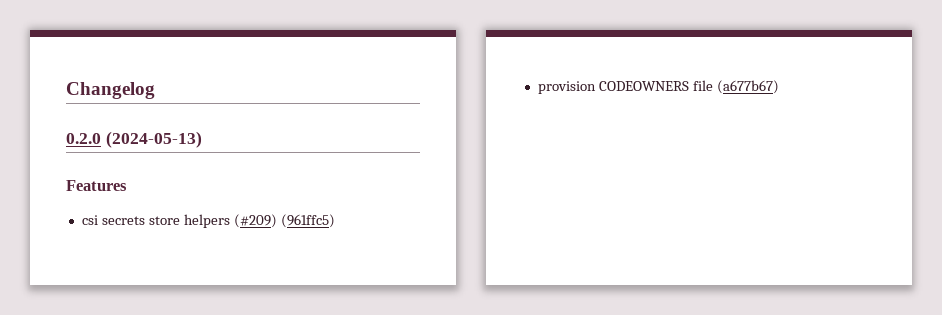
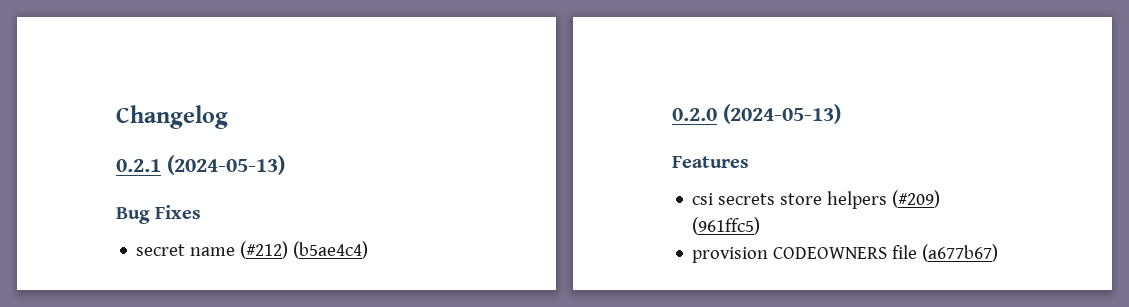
+ 0.2.1 (2024-05-13)
+ Bug Fixes
+ secret name (#212) (b5ae4c4)

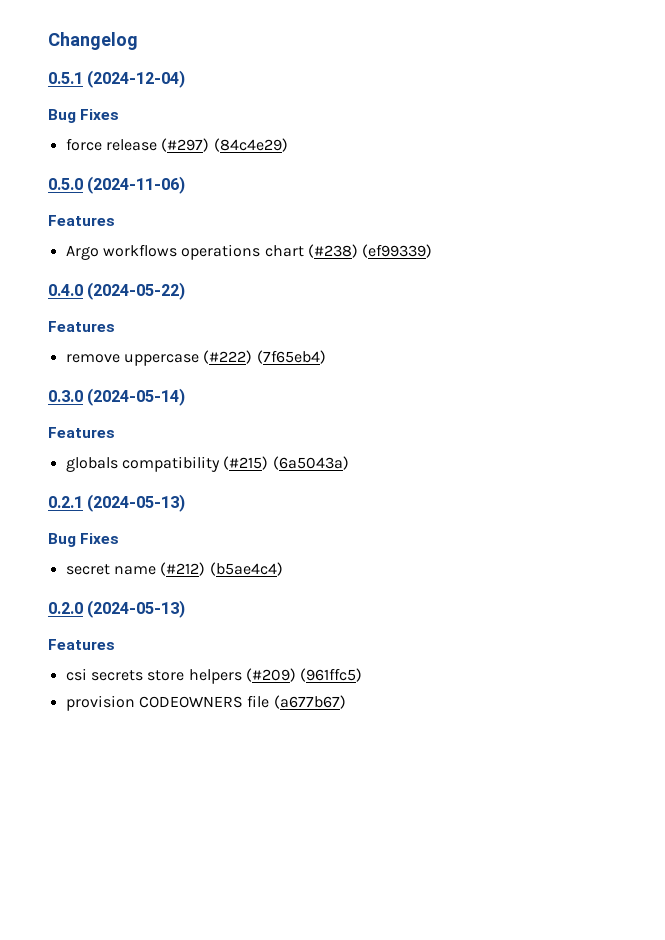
+ 0.5.1 (2024-12-04)
+ Bug Fixes
+ force release (#297) (84c4e29)
+ 0.5.0 (2024-11-06)
+ Features
+ Argo workflows operations chart (#238) (ef99339)
+ 0.4.0 (2024-05-22)
+ Features
+ remove uppercase (#222) (7f65eb4)
+ 0.3.0 (2024-05-14)
+ Features
+ globals compatibility (#215) (6a5043a)

